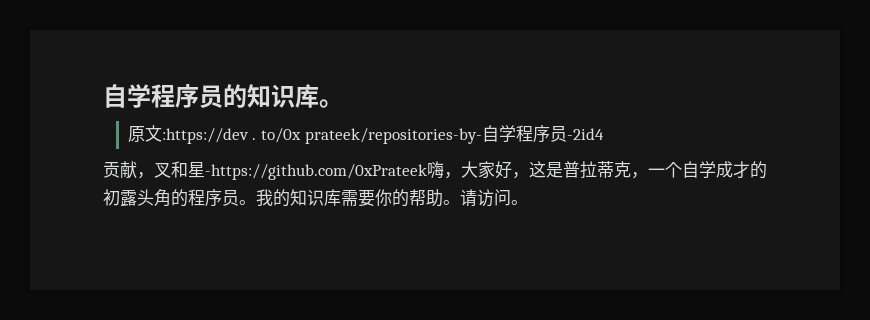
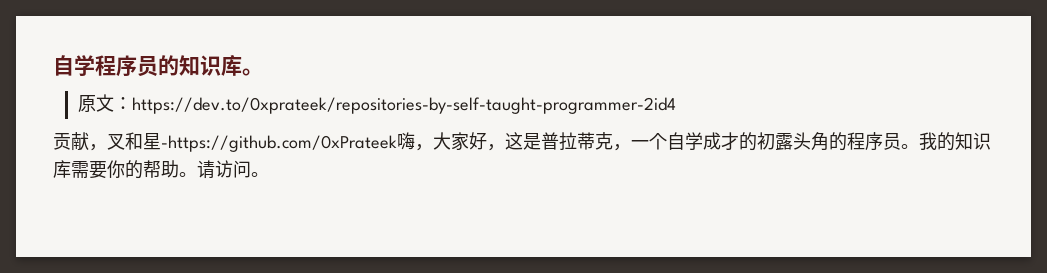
- 原文:https://dev . to/0x prateek/repositories-by-自学程序员-2id4
+ 原文：https://dev.to/0xprateek/repositories-by-self-taught-programmer-2id4

